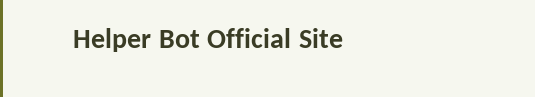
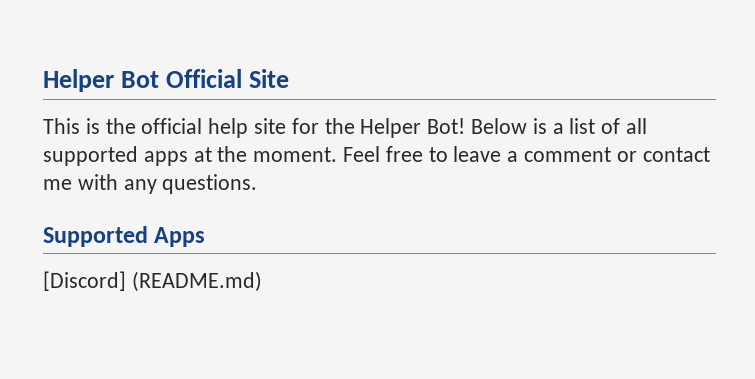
+ This is the official help site for the Helper Bot! Below is a list of all supported apps at the moment. Feel free to leave a comment or contact me with any questions.
+ Supported Apps
+ [Discord] (README.md)

